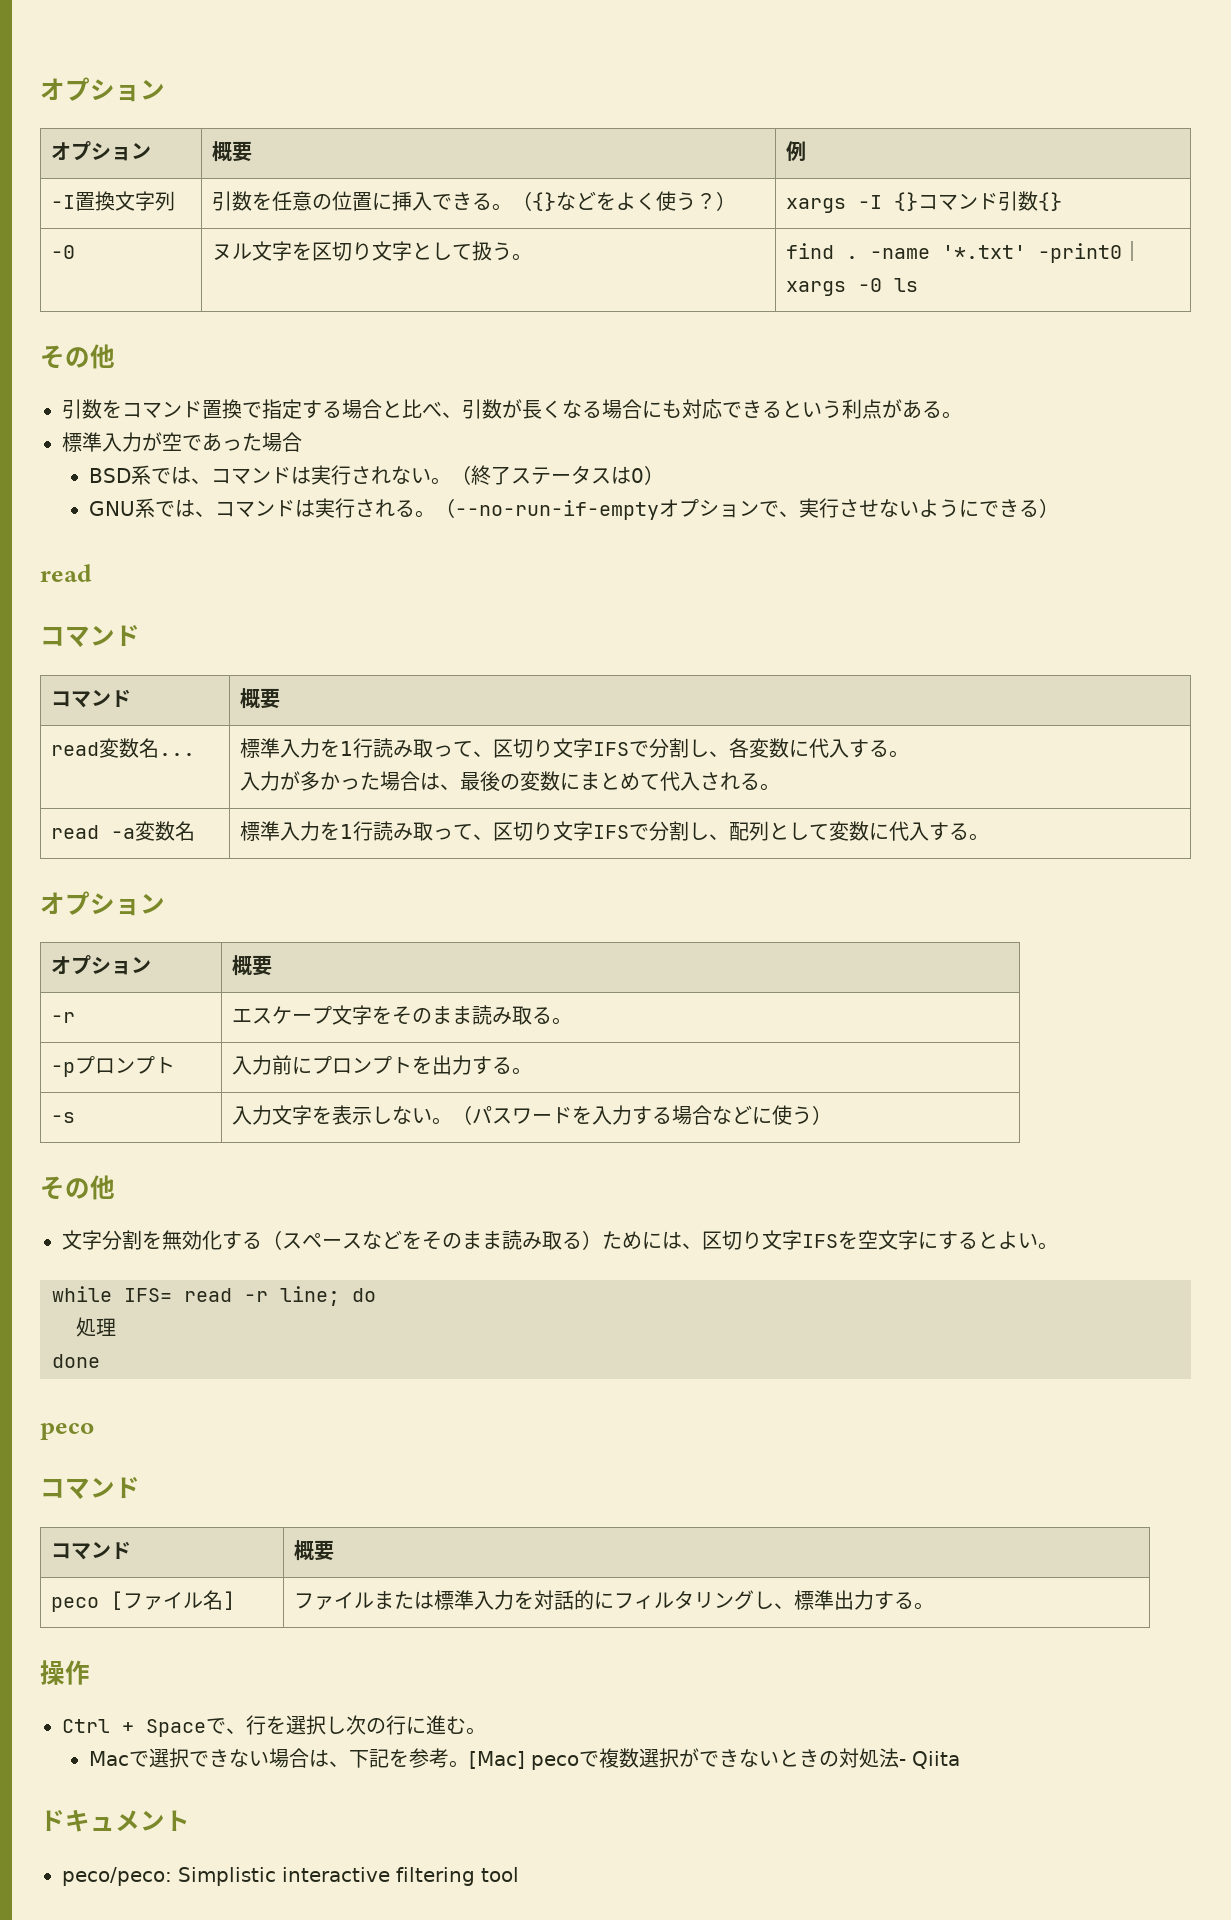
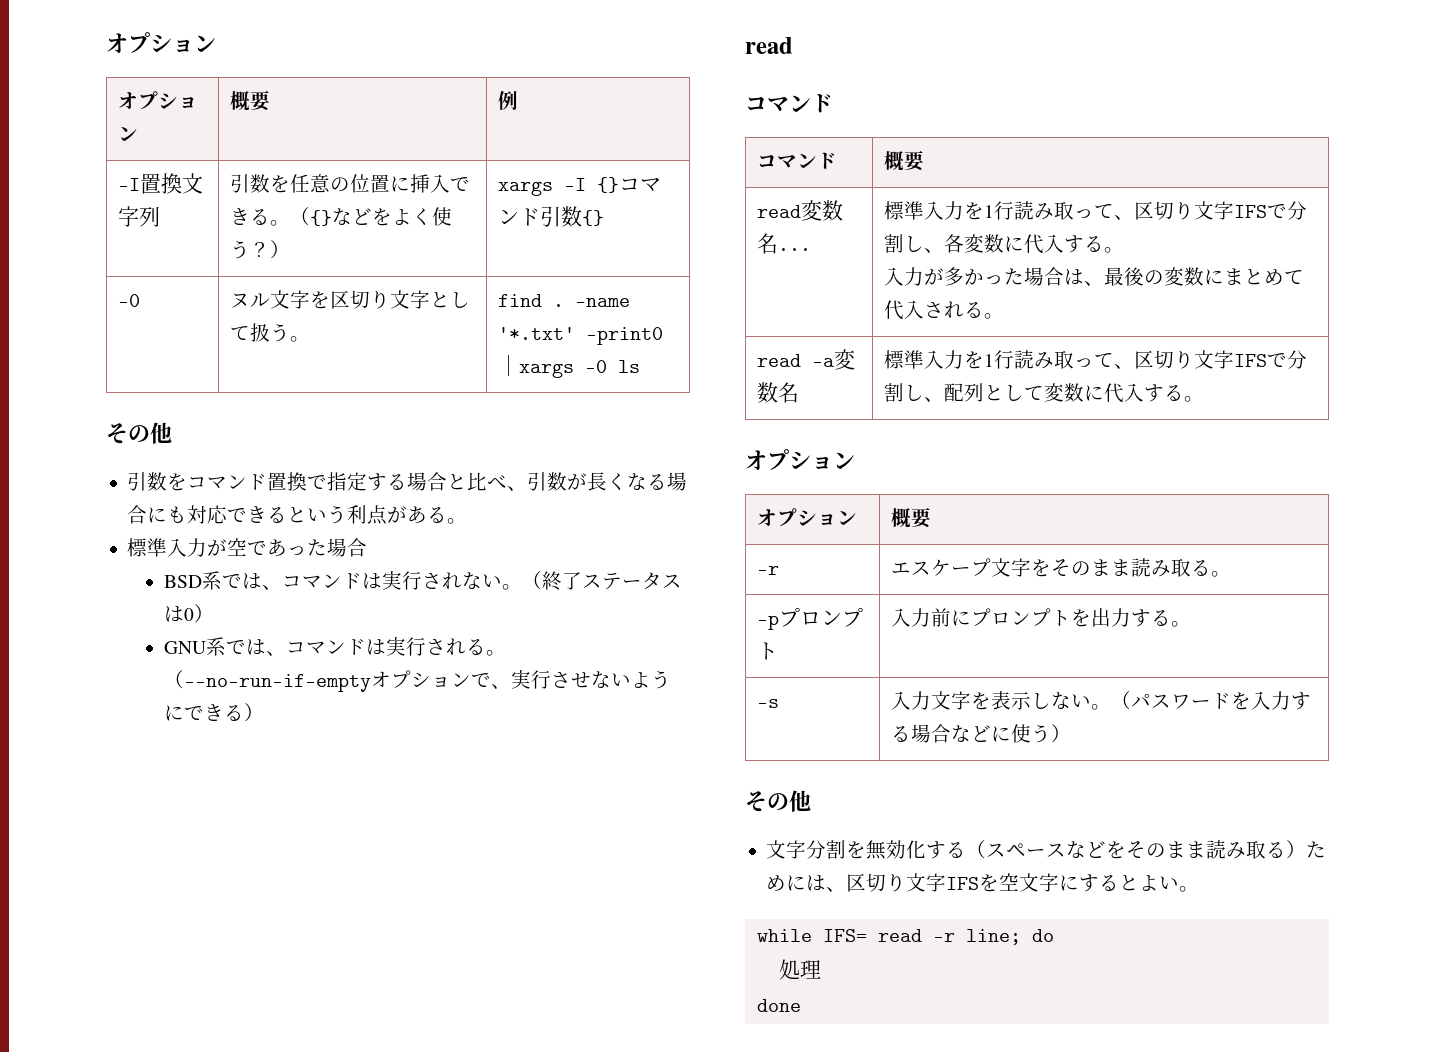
  done
- peco
- コマンド
- コマンド | 概要
- peco [ファイル名] | ファイルまたは標準入力を対話的にフィルタリングし、標準出力する。
- 操作
- Ctrl + Spaceで、行を選択し次の行に進む。
- Macで選択できない場合は、下記を参考。[Mac] pecoで複数選択ができないときの対処法- Qiita
- ドキュメント
- peco/peco: Simplistic interactive filtering tool

